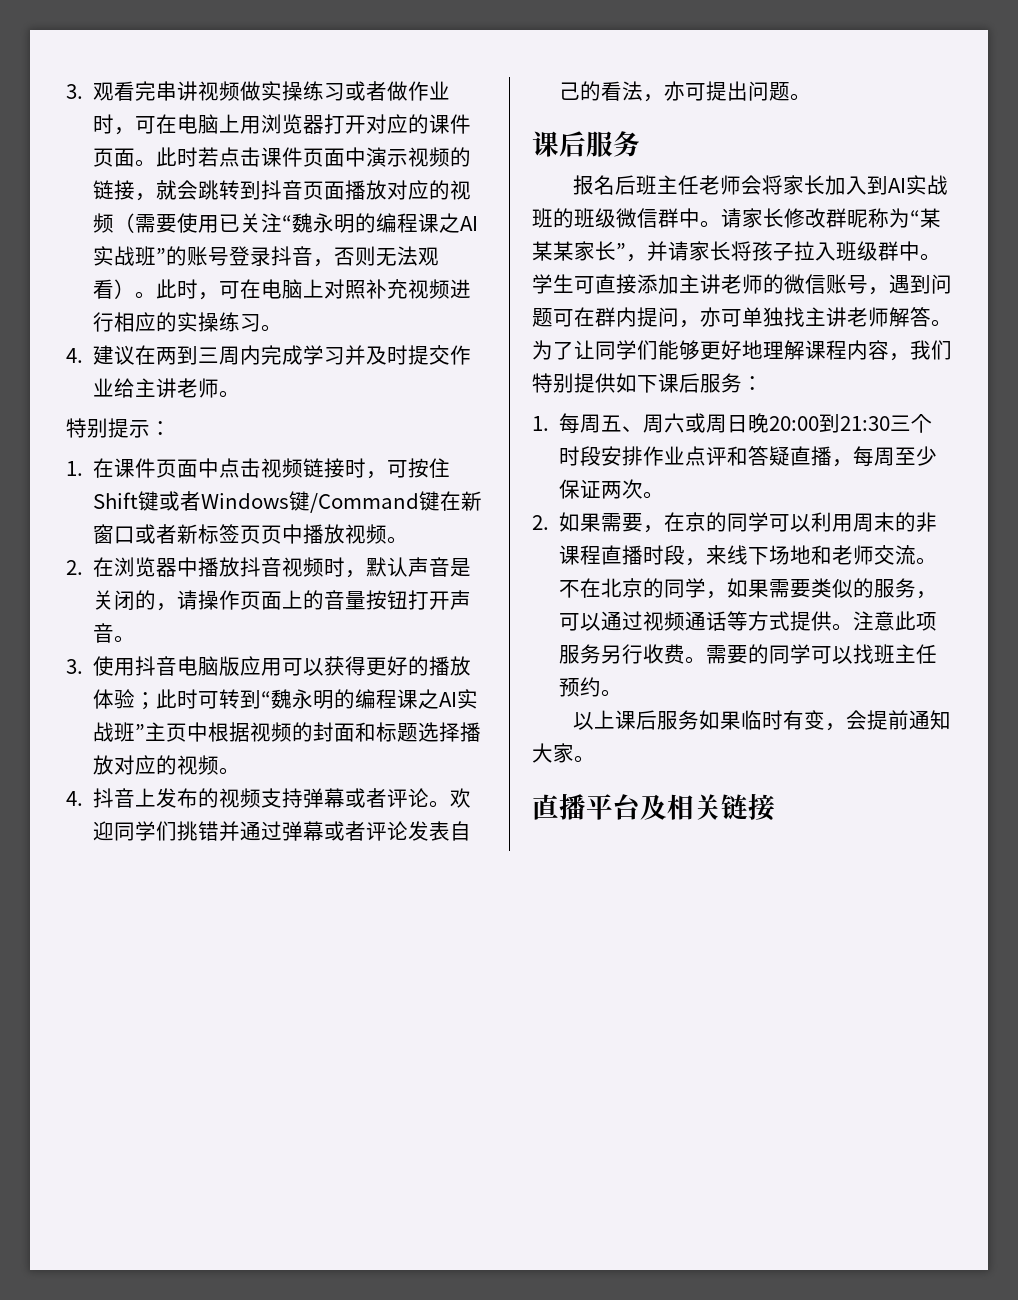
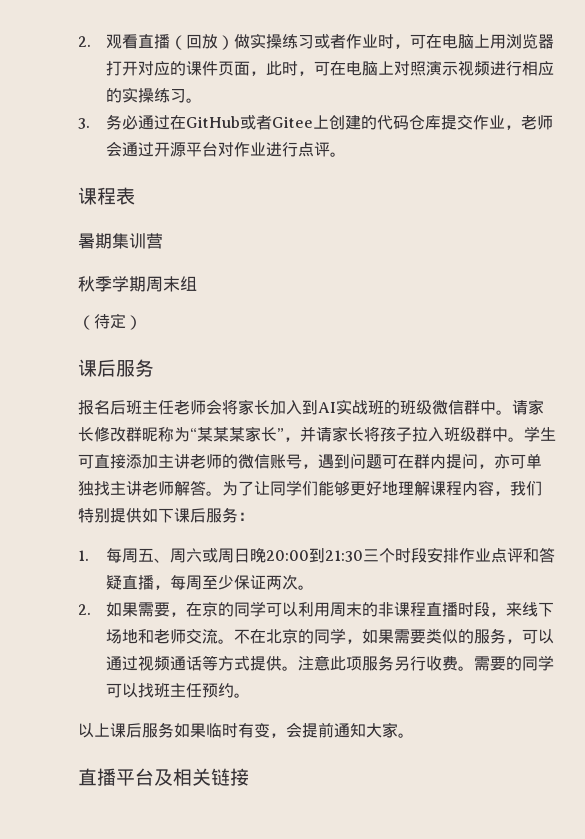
- 3.观看完串讲视频做实操练习或者做作业时，可在电脑上用浏览器打开对应的课件页面。此时若点击课件页面中演示视频的链接，就会跳转到抖音页面播放对应的视频（需要使用已关注“魏永明的编程课之AI实战班”的账号登录抖音，否则无法观看）。此时，可在电脑上对照补充视频进行相应的实操练习。
+ 2.观看直播（回放）做实操练习或者作业时，可在电脑上用浏览器打开对应的课件页面，此时，可在电脑上对照演示视频进行相应的实操练习。
- 4.建议在两到三周内完成学习并及时提交作业给主讲老师。
- 特别提示：
- 1.在课件页面中点击视频链接时，可按住Shift键或者Windows键/Command键在新窗口或者新标签页页中播放视频。
- 2.在浏览器中播放抖音视频时，默认声音是关闭的，请操作页面上的音量按钮打开声音。
- 3.使用抖音电脑版应用可以获得更好的播放体验；此时可转到“魏永明的编程课之AI实战班”主页中根据视频的封面和标题选择播放对应的视频。
- 4.抖音上发布的视频支持弹幕或者评论。欢迎同学们挑错并通过弹幕或者评论发表自己的看法，亦可提出问题。
+ 3.务必通过在GitHub或者Gitee上创建的代码仓库提交作业，老师会通过开源平台对作业进行点评。
+ 课程表
+ 暑期集训营
+ 秋季学期周末组
+ （待定）

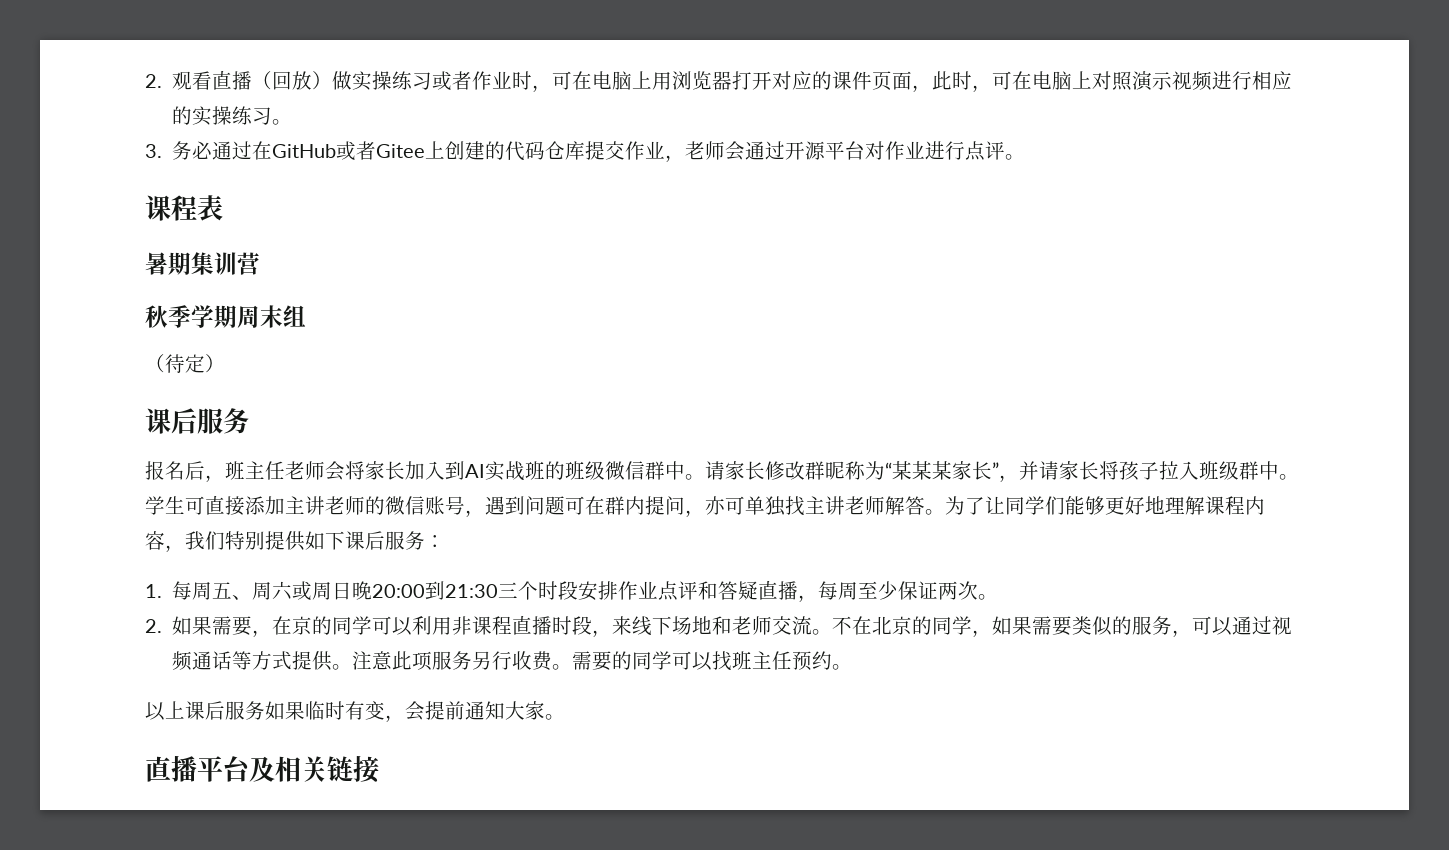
- 报名后班主任老师会将家长加入到AI实战班的班级微信群中。
+ 报名后，班主任老师会将家长加入到AI实战班的班级微信群中。
- 2.如果需要，在京的同学可以利用周末的非课程直播时段，来线下场地和老师交流。
+ 2.如果需要，在京的同学可以利用非课程直播时段，来线下场地和老师交流。

